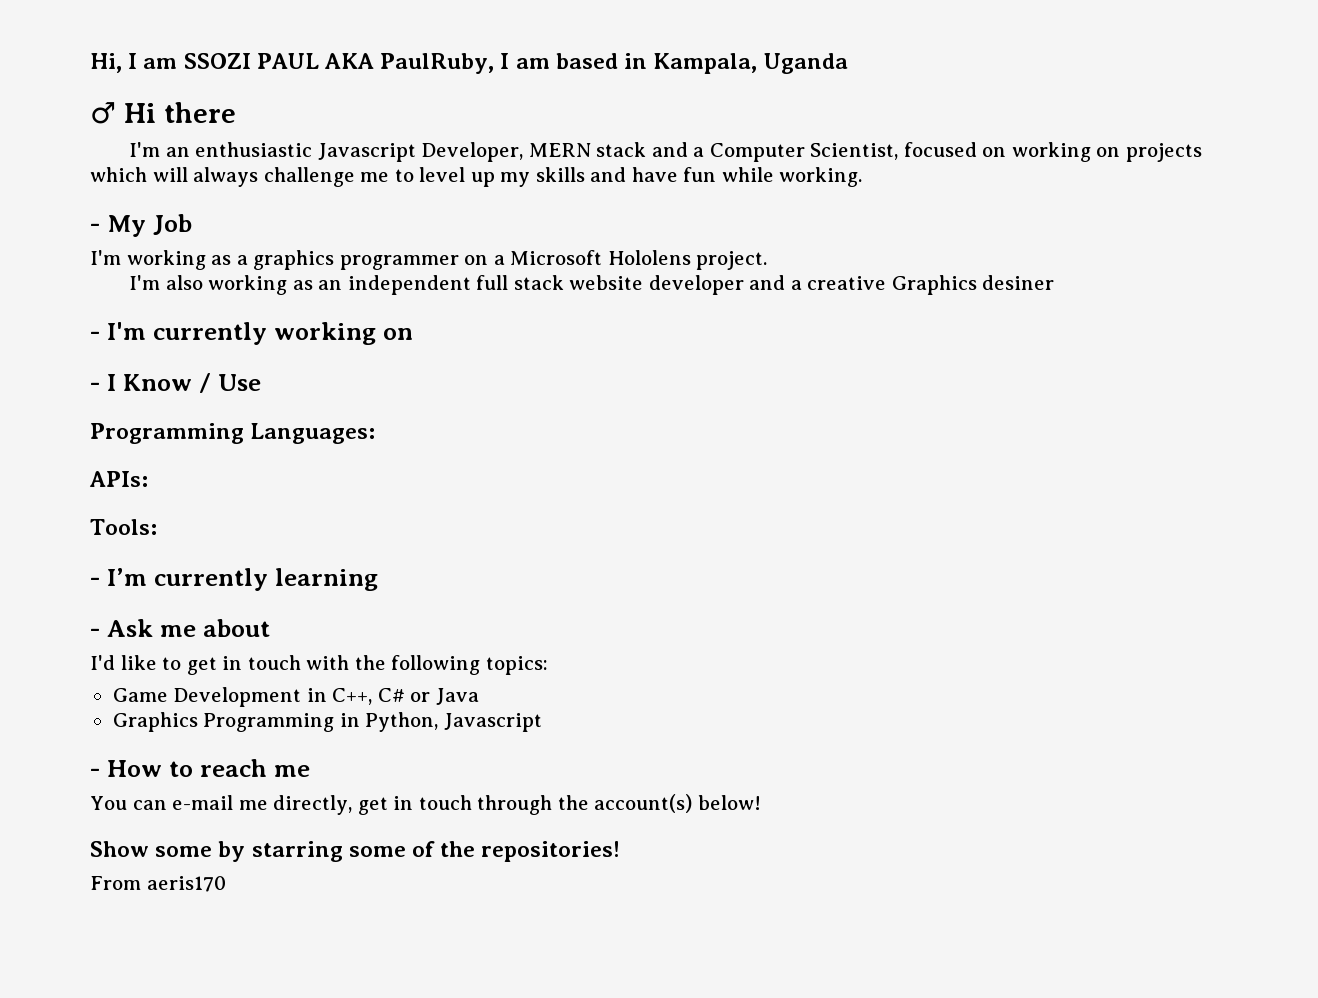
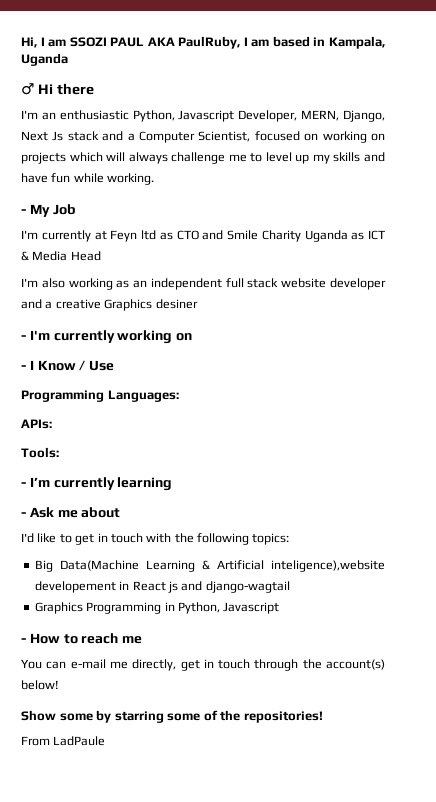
- I'm an enthusiastic Javascript Developer, MERN stack and a Computer Scientist, focused on working on projects which will always challenge me to level up my skills and have fun while working.
+ I'm an enthusiastic Python, Javascript Developer, MERN, Django, Next Js stack and a Computer Scientist, focused on working on projects which will always challenge me to level up my skills and have fun while working.
- I'm working as a graphics programmer on a Microsoft Hololens project.
+ I'm currently at Feyn ltd as CTO and Smile Charity Uganda as ICT & Media Head
- Game Development in C++, C# or Java
+ Big Data(Machine Learning & Artificial inteligence),website developement in React js and django-wagtail
- From aeris170
+ From LadPaule

